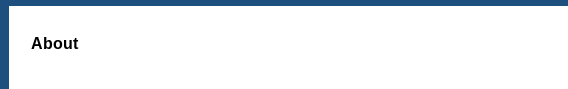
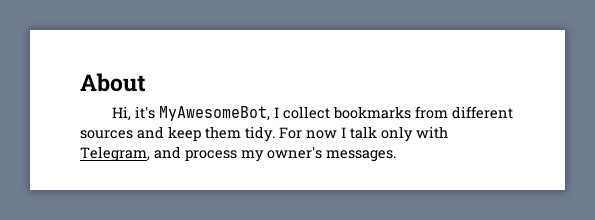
+ Hi, it's MyAwesomeBot, I collect bookmarks from different sources and keep them tidy. For now I talk only with Telegram, and process my owner's messages.

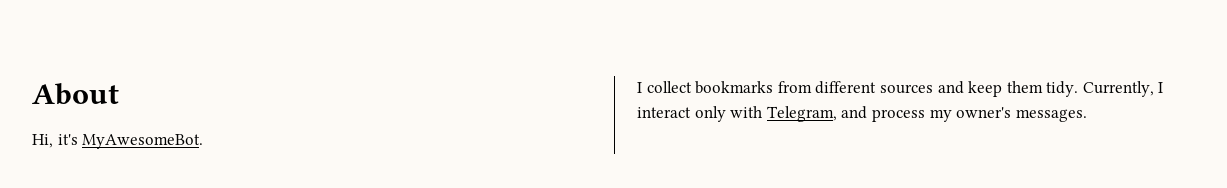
- Hi, it's MyAwesomeBot, I collect bookmarks from different sources and keep them tidy.
+ Hi, it's MyAwesomeBot.
+ I collect bookmarks from different sources and keep them tidy.
- For now I talk only with Telegram, and process my owner's messages.
+ Currently, I interact only with Telegram, and process my owner's messages.

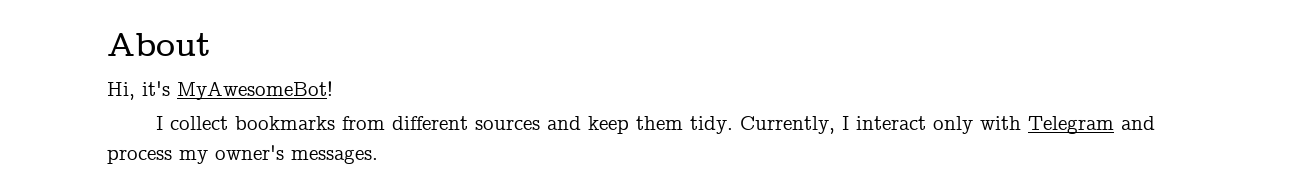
- Hi, it's MyAwesomeBot.
+ Hi, it's MyAwesomeBot!
- Currently, I interact only with Telegram, and process my owner's messages.
+ Currently, I interact only with Telegram and process my owner's messages.

